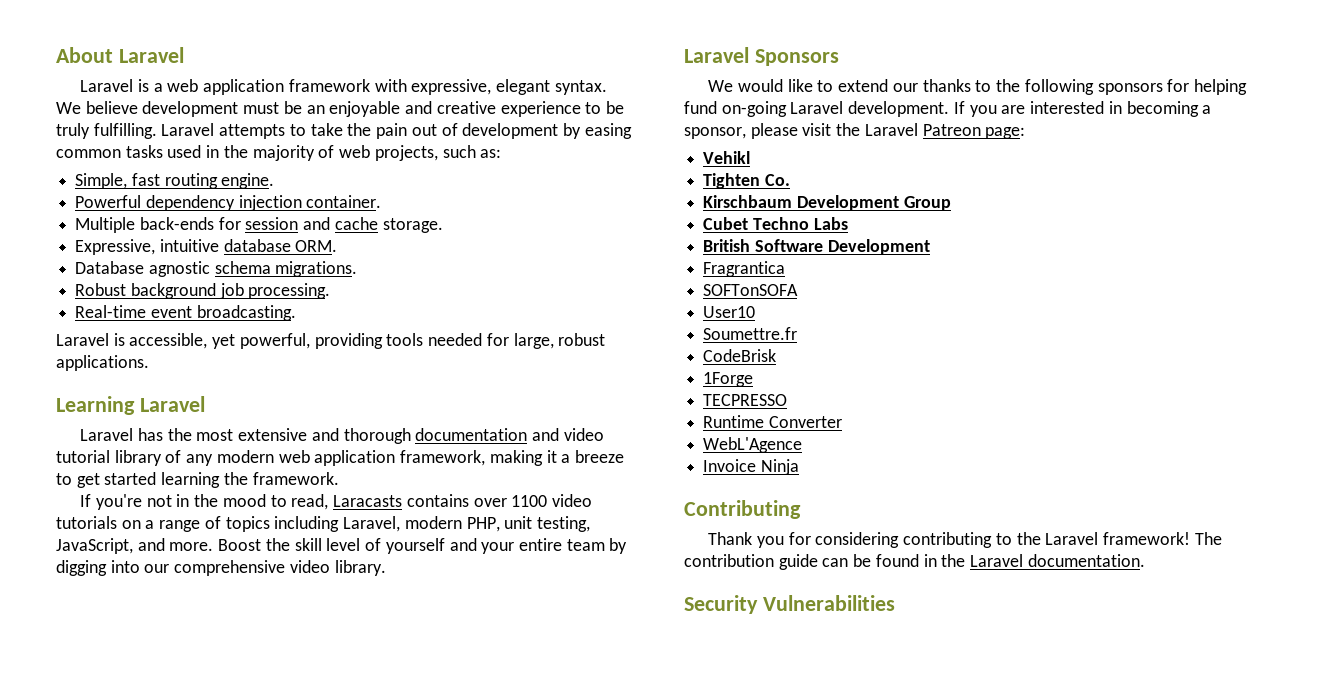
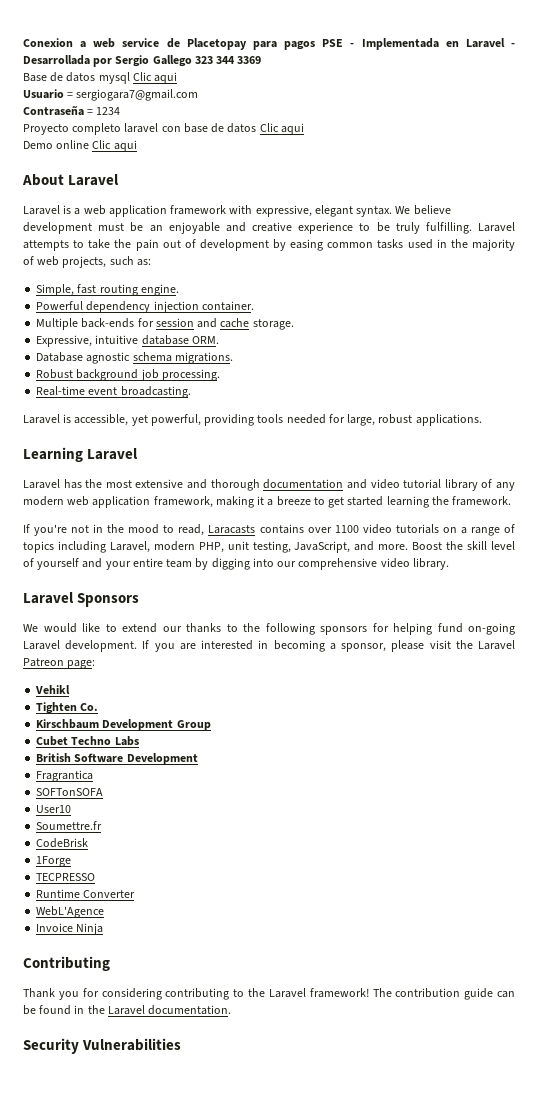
+ Conexion a web service de Placetopay para pagos PSE - Implementada en Laravel - Desarrollada por Sergio Gallego 323 344 3369
+ Base de datos mysql Clic aqui
+ Usuario = sergiogara7@gmail.com
+ Contraseña = 1234
+ Proyecto completo laravel con base de datos Clic aqui
+ Demo online Clic aqui

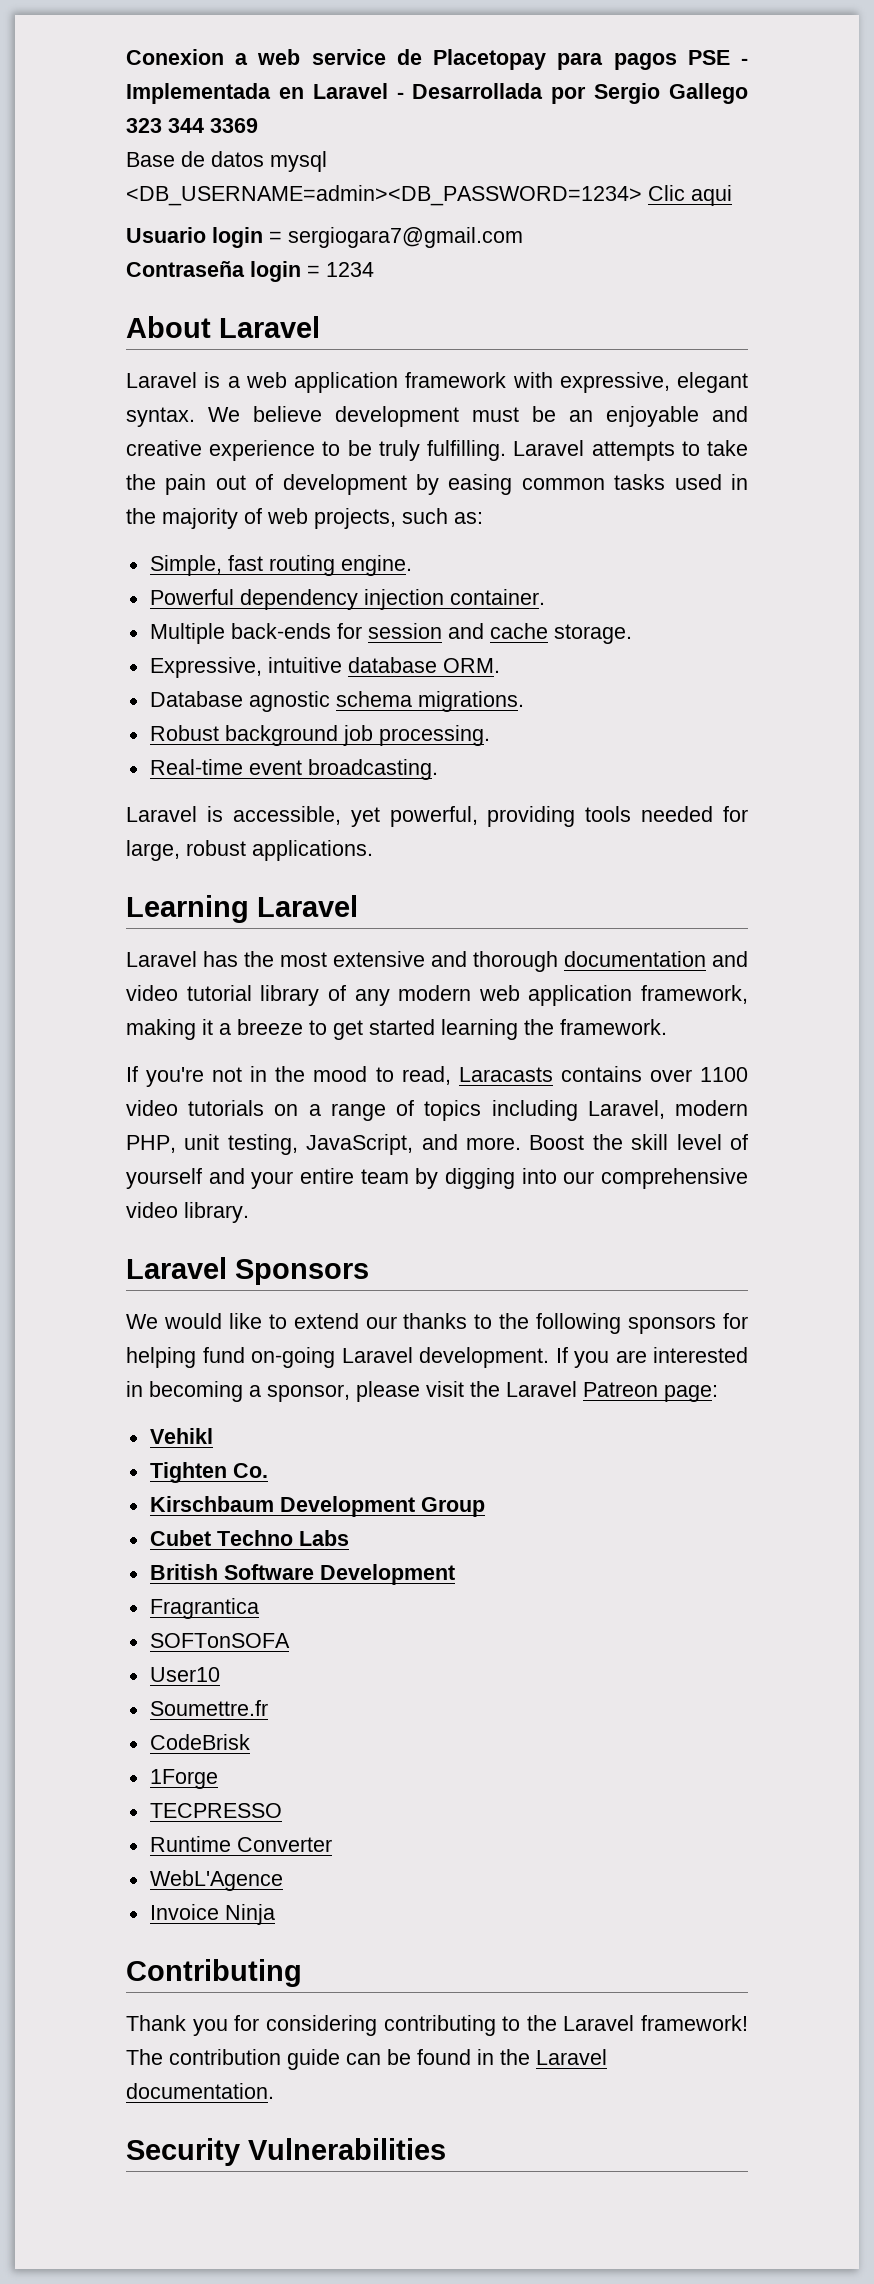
- Base de datos mysql Clic aqui
+ Base de datos mysql <DB_USERNAME=admin><DB_PASSWORD=1234> Clic aqui
- Usuario = sergiogara7@gmail.com
+ Usuario login = sergiogara7@gmail.com
- Contraseña = 1234
+ Contraseña login = 1234
- Proyecto completo laravel con base de datos Clic aqui
- Demo online Clic aqui

